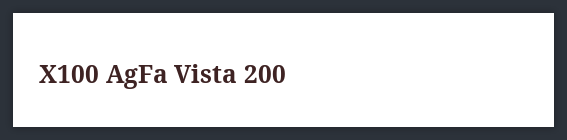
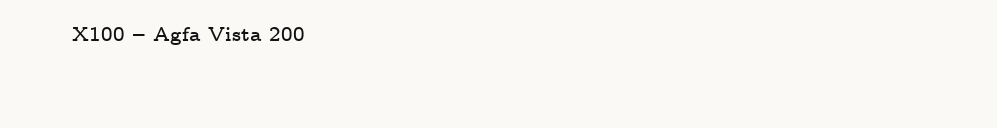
- X100 AgFa Vista 200
+ X100 – Agfa Vista 200

